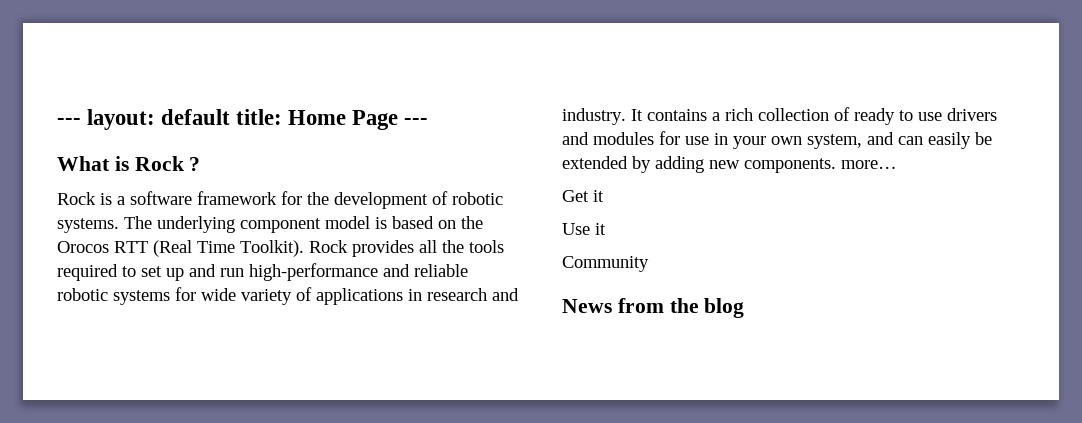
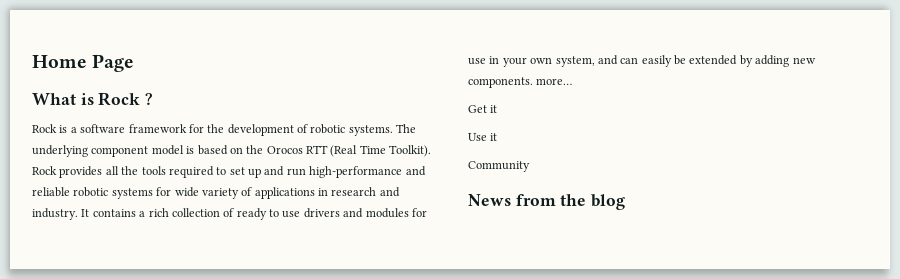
- --- layout: default title: Home Page ---
+ Home Page

